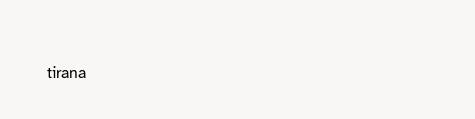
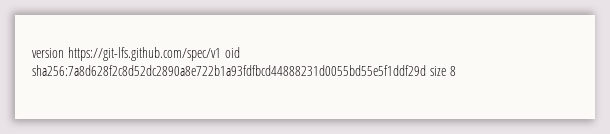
- tirana
+ version https://git-lfs.github.com/spec/v1 oid sha256:7a8d628f2c8d52dc2890a8e722b1a93fdfbcd44888231d0055bd55e5f1ddf29d size 8

